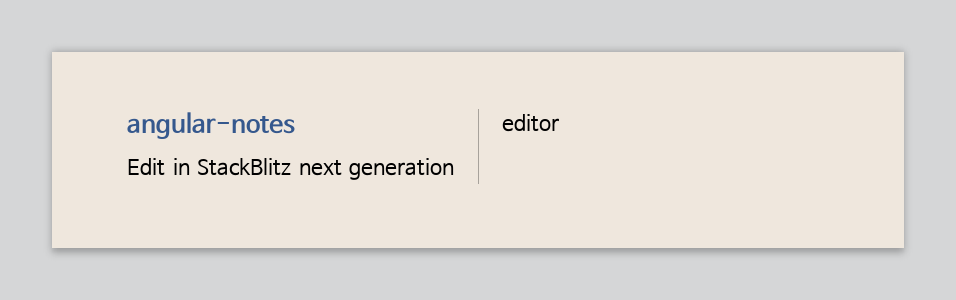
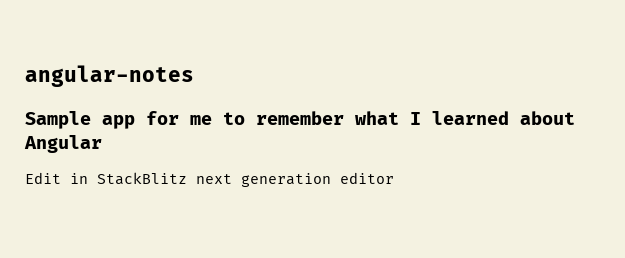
+ Sample app for me to remember what I learned about Angular

